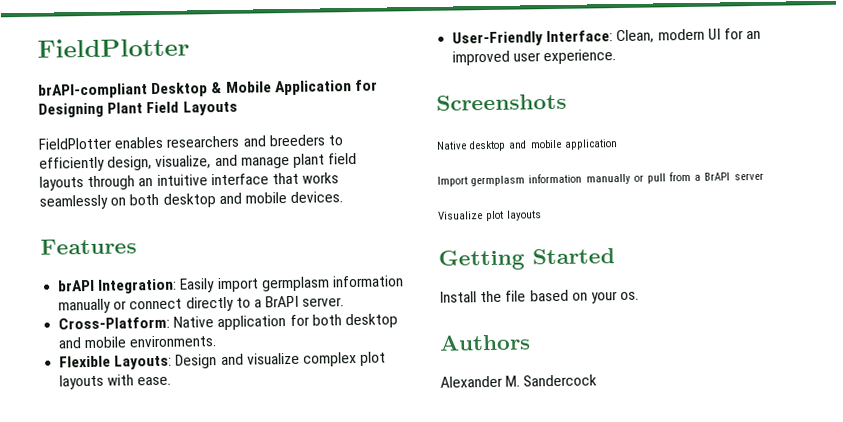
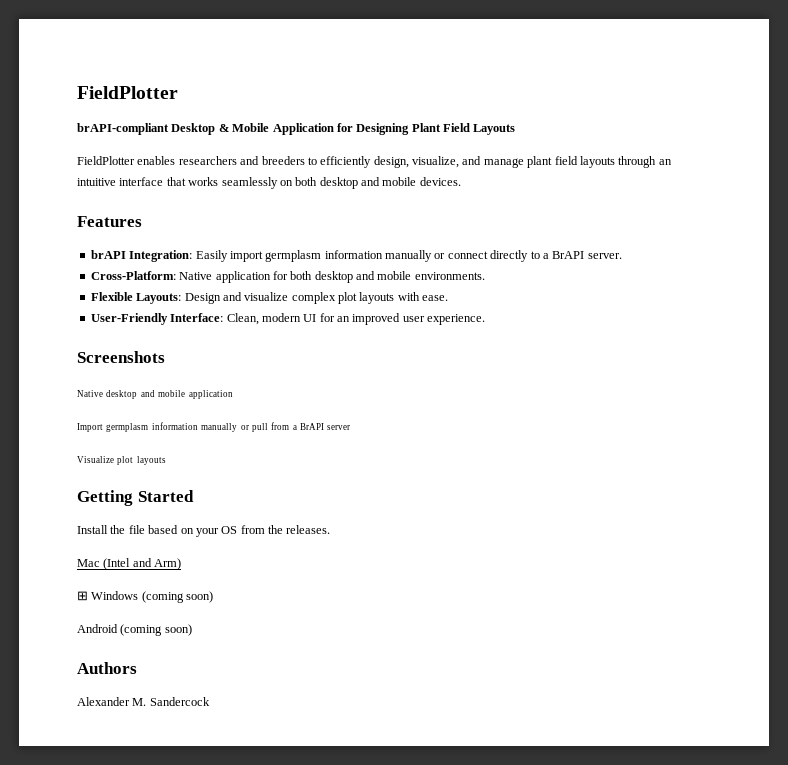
- Install the file based on your os.
+ Install the file based on your OS from the releases.
+ Mac (Intel and Arm)
+ ⊞ Windows (coming soon)
+ Android (coming soon)

